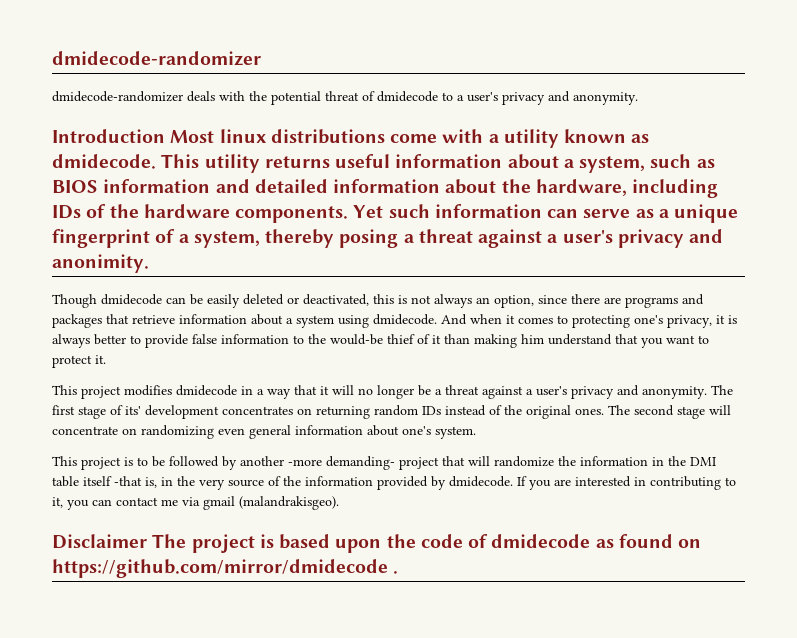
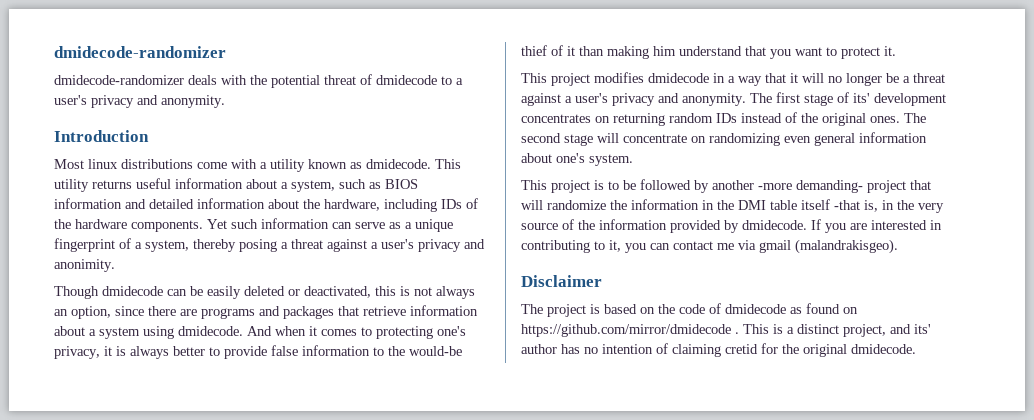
- Introduction Most linux distributions come with a utility known as dmidecode.
+ Introduction
+ Most linux distributions come with a utility known as dmidecode.
- Disclaimer The project is based upon the code of dmidecode as found on https://github.com/mirror/dmidecode .
+ Disclaimer
+ The project is based on the code of dmidecode as found on https://github.com/mirror/dmidecode .
+ This is a distinct project, and its' author has no intention of claiming cretid for the original dmidecode.

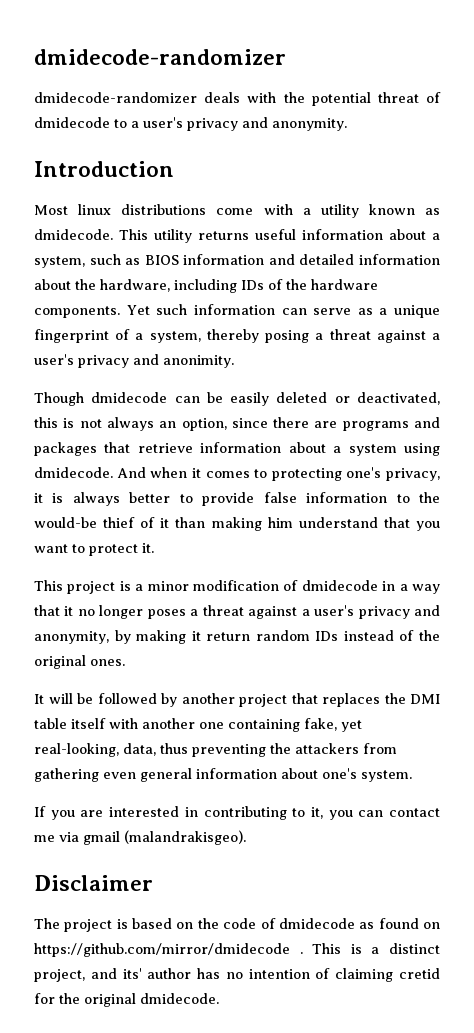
- This project modifies dmidecode in a way that it will no longer be a threat against a user's privacy and anonymity. The first stage of its' development concentrates on returning random IDs instead of the original ones. The second stage will concentrate on randomizing even general information about one's system.
+ This project is a minor modification of dmidecode in a way that it no longer poses a threat against a user's privacy and anonymity, by making it return random IDs instead of the original ones.
+ It will be followed by another project that replaces the DMI table itself with another one containing fake, yet real-looking, data, thus preventing the attackers from gathering even general information about one's system.
- This project is to be followed by another -more demanding- project that will randomize the information in the DMI table itself -that is, in the very source of the information provided by dmidecode.

